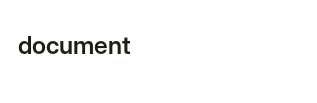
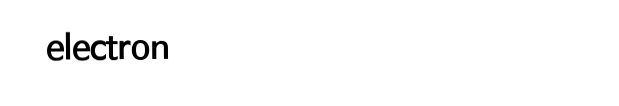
- document
+ electron

